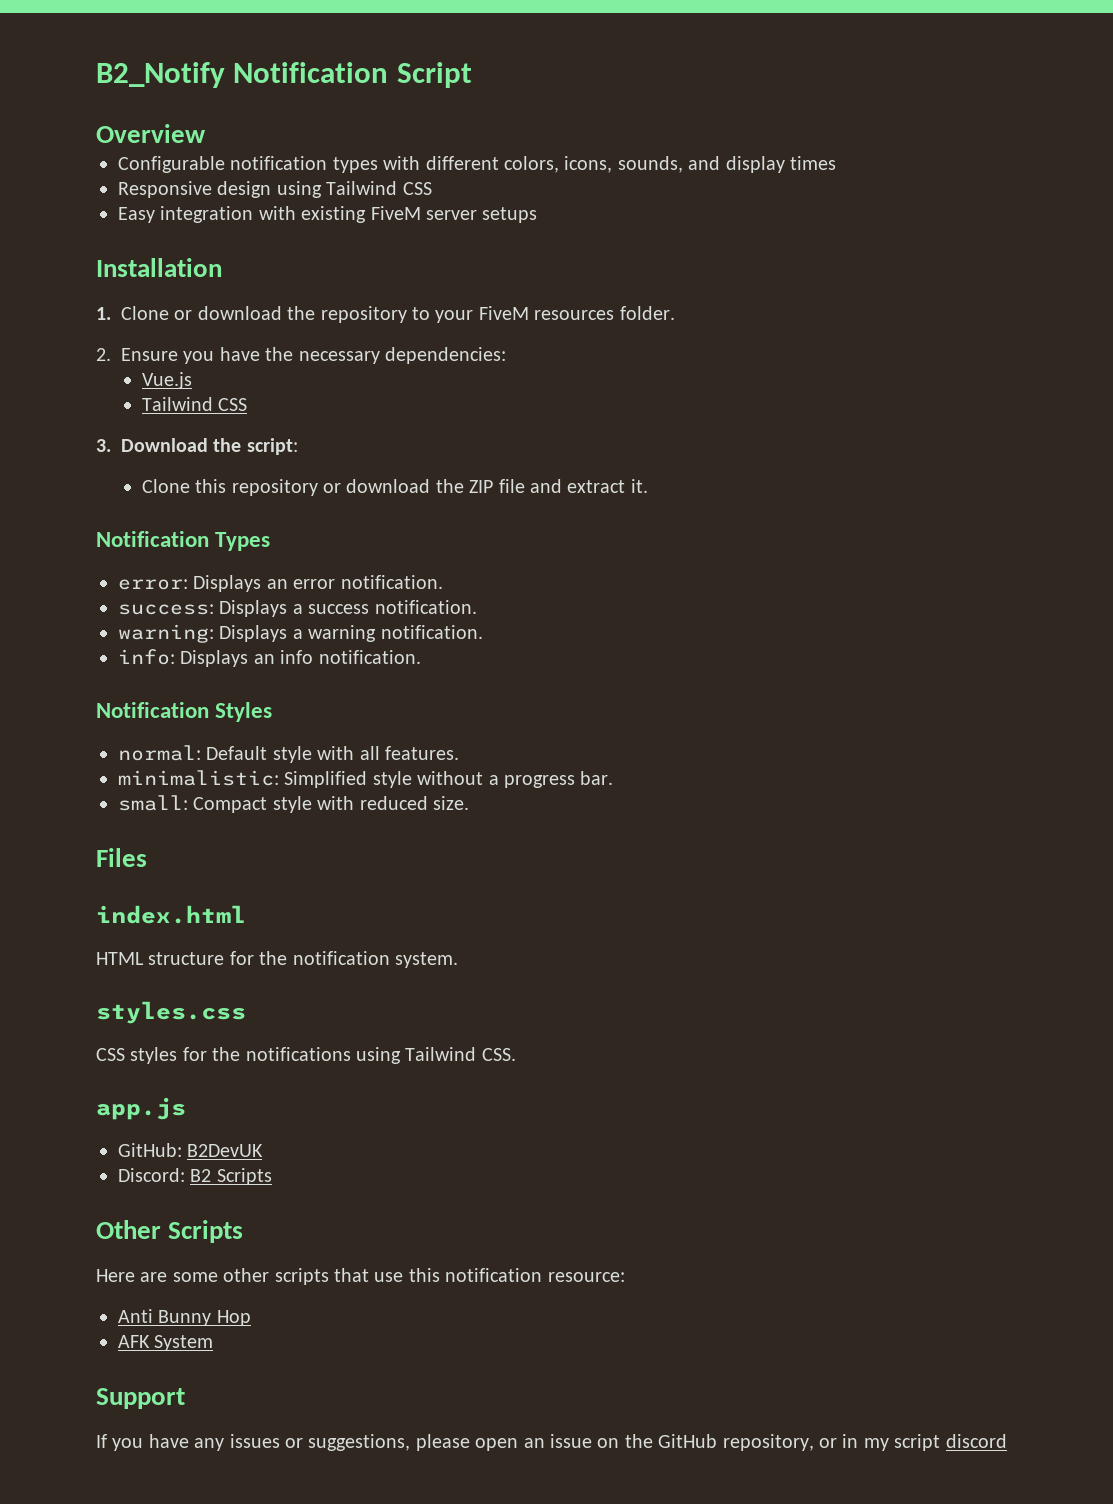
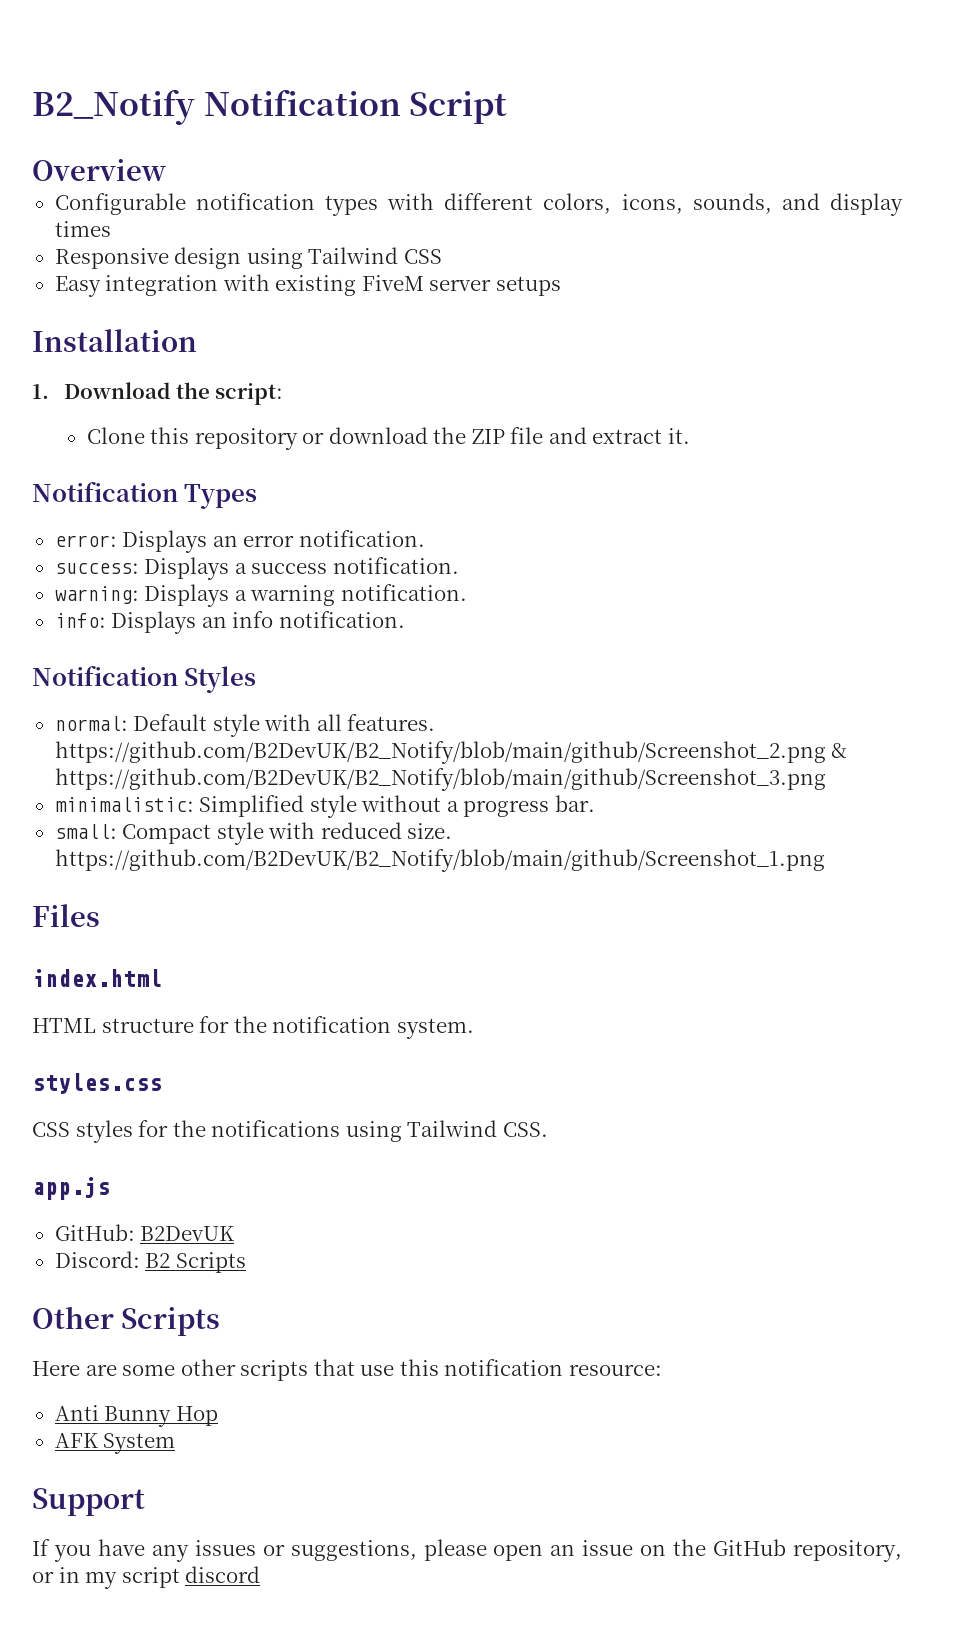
- 1. Clone or download the repository to your FiveM resources folder.
- 2. Ensure you have the necessary dependencies:
- Vue.js
- Tailwind CSS
- 3. Download the script:
+ 1. Download the script:
- normal: Default style with all features.
+ normal: Default style with all features. https://github.com/B2DevUK/B2_Notify/blob/main/github/Screenshot_2.png & https://github.com/B2DevUK/B2_Notify/blob/main/github/Screenshot_3.png
- small: Compact style with reduced size.
+ small: Compact style with reduced size. https://github.com/B2DevUK/B2_Notify/blob/main/github/Screenshot_1.png

